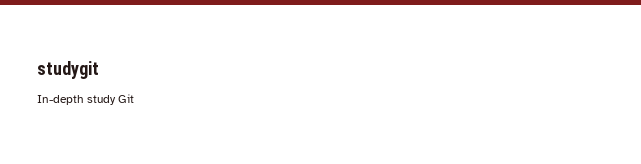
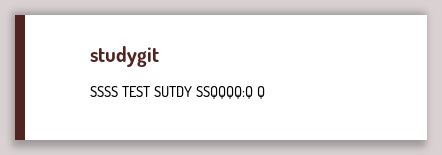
- In-depth study Git
+ SSSS TEST SUTDY SSQQQQ:Q Q

